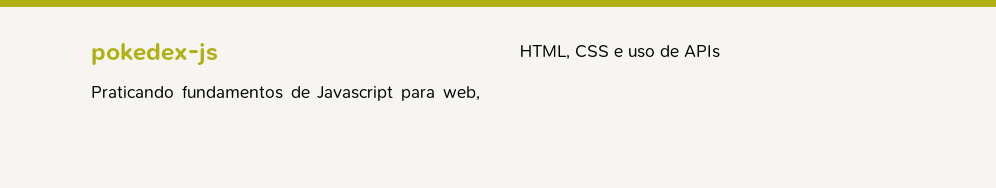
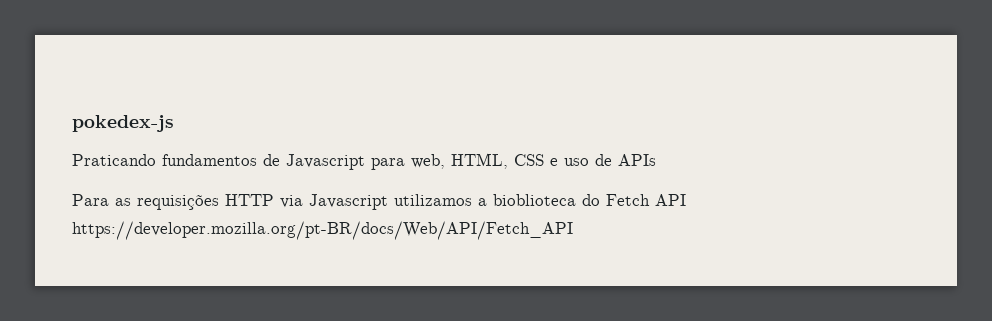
+ Para as requisições HTTP via Javascript utilizamos a bioblioteca do Fetch API https://developer.mozilla.org/pt-BR/docs/Web/API/Fetch_API

